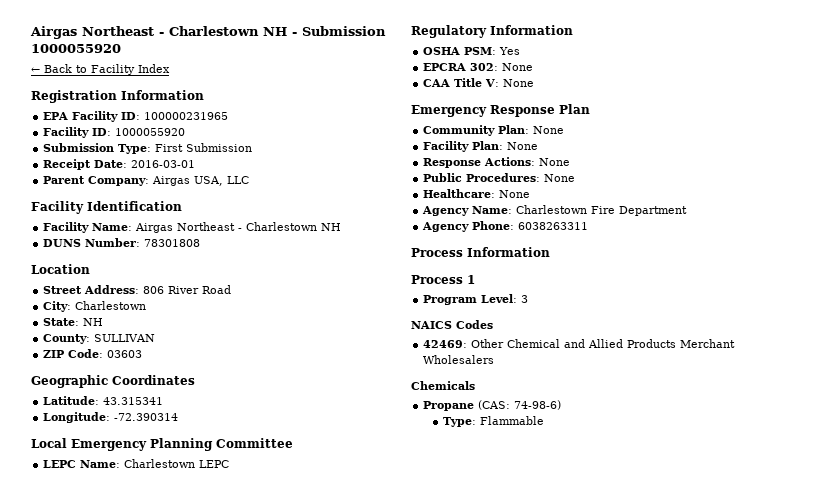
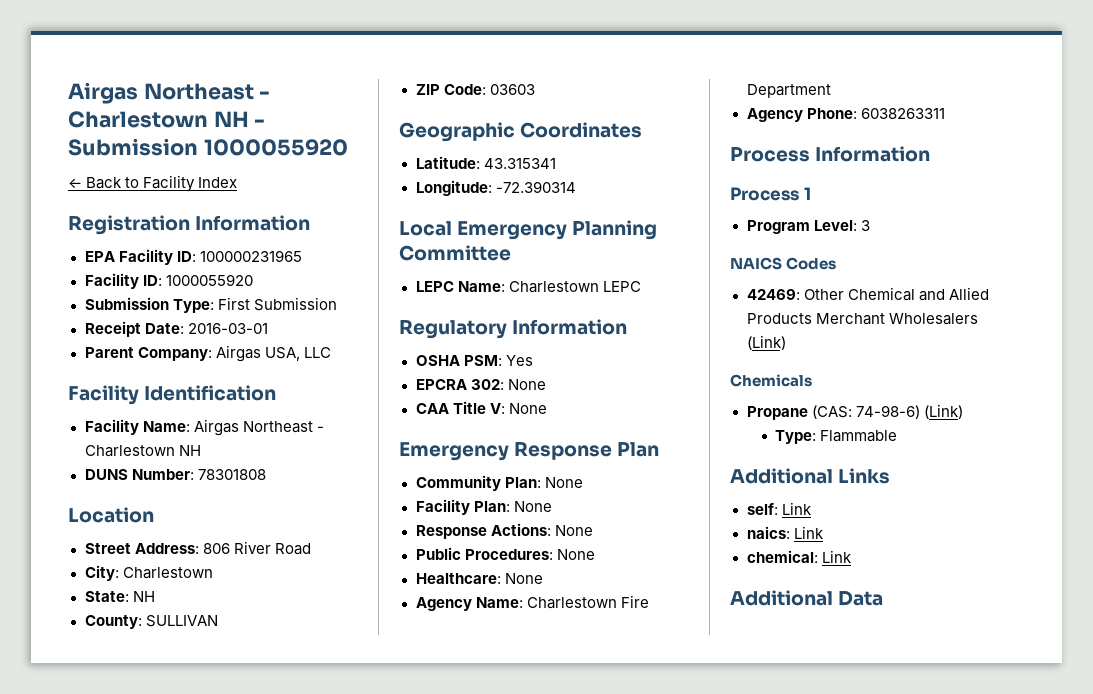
- 42469: Other Chemical and Allied Products Merchant Wholesalers
+ 42469: Other Chemical and Allied Products Merchant Wholesalers (Link)
- Propane (CAS: 74-98-6)
+ Propane (CAS: 74-98-6) (Link)
+ Additional Links
+ self: Link
+ naics: Link
+ chemical: Link
+ Additional Data

